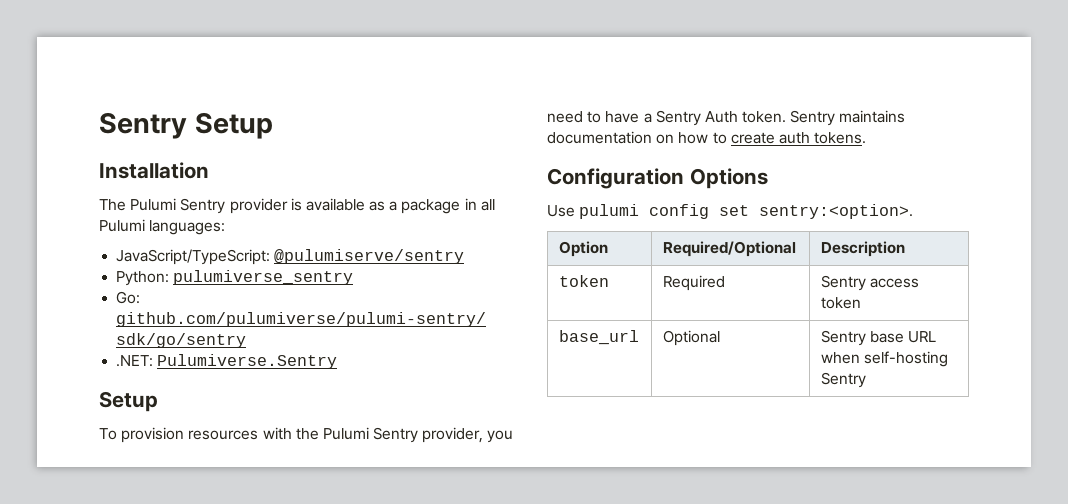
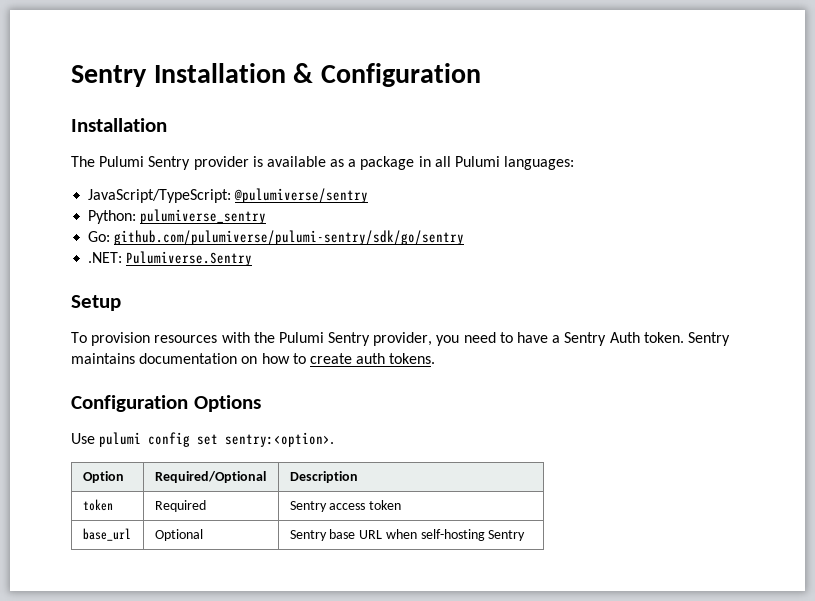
- Sentry Setup
+ Sentry Installation & Configuration
- JavaScript/TypeScript: @pulumiserve/sentry
+ JavaScript/TypeScript: @pulumiverse/sentry

